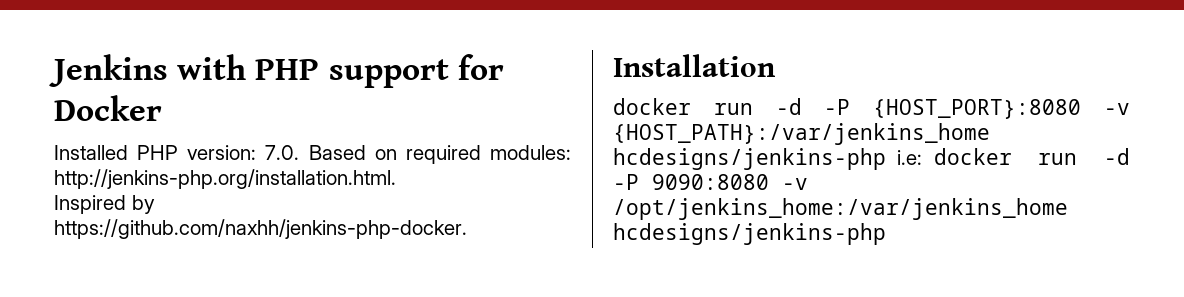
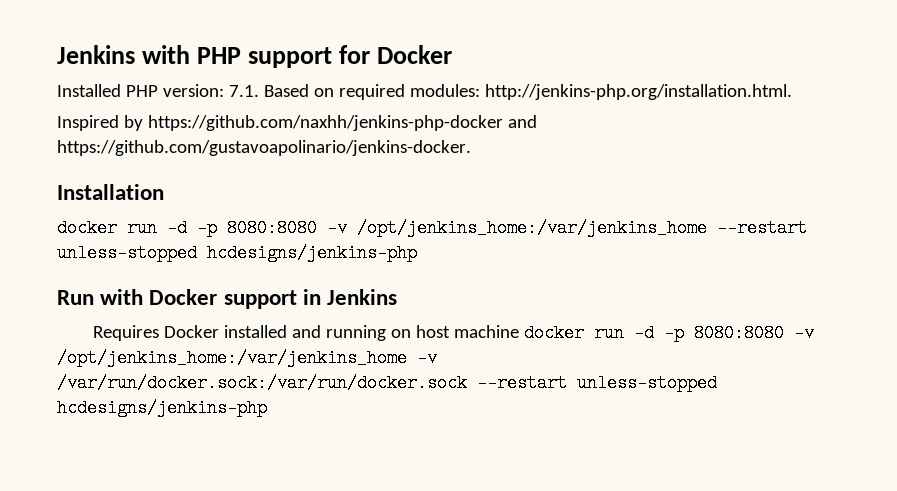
- Installed PHP version: 7.0. Based on required modules: http://jenkins-php.org/installation.html.
+ Installed PHP version: 7.1. Based on required modules: http://jenkins-php.org/installation.html.
- Inspired by https://github.com/naxhh/jenkins-php-docker.
+ Inspired by https://github.com/naxhh/jenkins-php-docker and https://github.com/gustavoapolinario/jenkins-docker.
- docker run -d -P {HOST_PORT}:8080 -v {HOST_PATH}:/var/jenkins_home hcdesigns/jenkins-php i.e: docker run -d -P 9090:8080 -v /opt/jenkins_home:/var/jenkins_home hcdesigns/jenkins-php
+ docker run -d -p 8080:8080 -v /opt/jenkins_home:/var/jenkins_home --restart unless-stopped hcdesigns/jenkins-php
+ Run with Docker support in Jenkins
+ Requires Docker installed and running on host machine docker run -d -p 8080:8080 -v /opt/jenkins_home:/var/jenkins_home -v /var/run/docker.sock:/var/run/docker.sock --restart unless-stopped hcdesigns/jenkins-php

